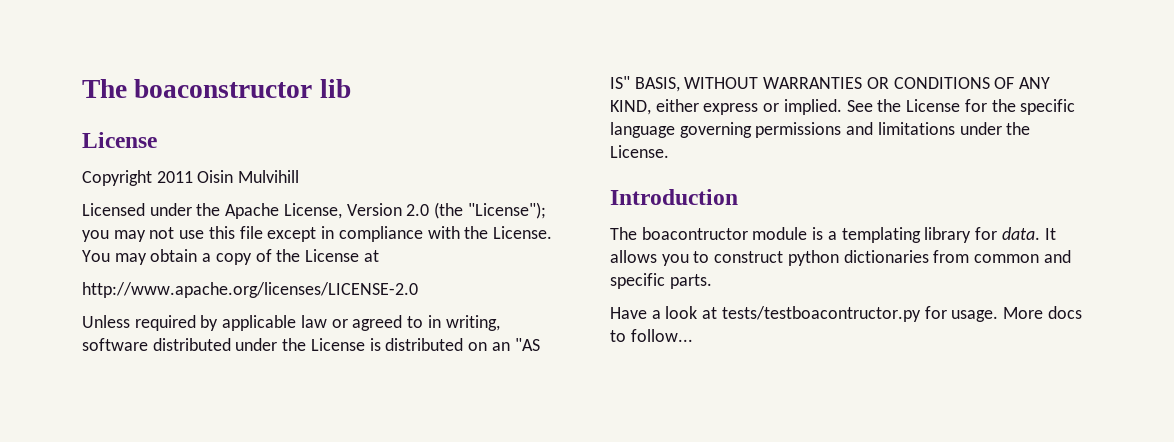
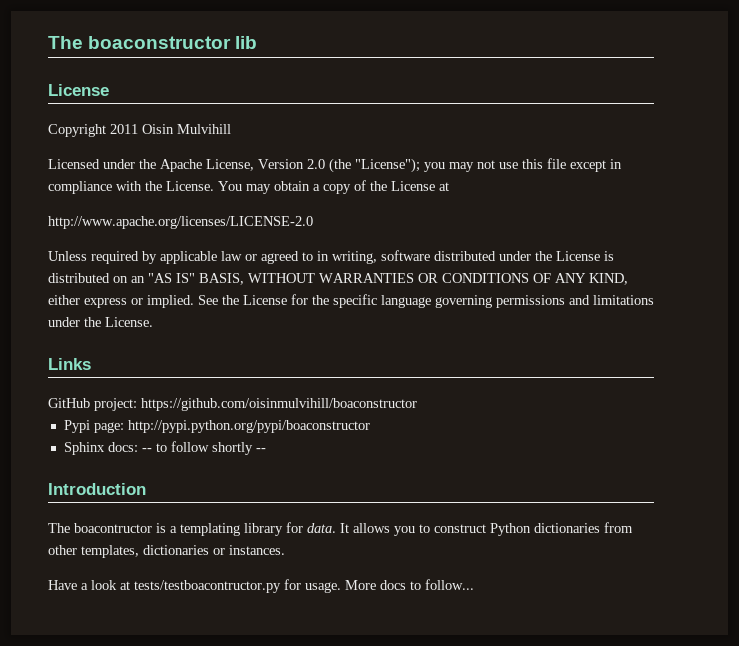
+ Links
+ GitHub project: https://github.com/oisinmulvihill/boaconstructor
+ Pypi page: http://pypi.python.org/pypi/boaconstructor
+ Sphinx docs: -- to follow shortly --
- The boacontructor module is a templating library for data.
+ The boacontructor is a templating library for data.
- It allows you to construct python dictionaries from common and specific parts.
+ It allows you to construct Python dictionaries from other templates, dictionaries or instances.

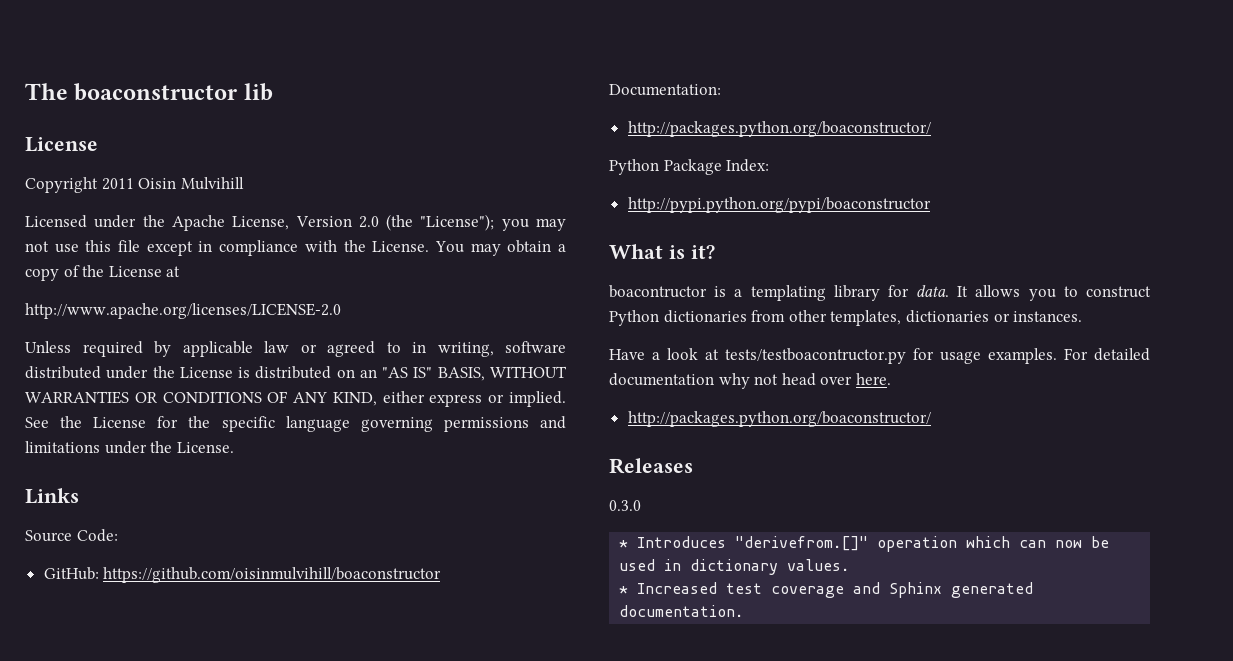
- GitHub project: https://github.com/oisinmulvihill/boaconstructor
- Pypi page: http://pypi.python.org/pypi/boaconstructor
- Sphinx docs: -- to follow shortly --
- Introduction
- The boacontructor is a templating library for data.
+ Source Code:
+ GitHub: https://github.com/oisinmulvihill/boaconstructor
+ Documentation:
+ http://packages.python.org/boaconstructor/
+ Python Package Index:
+ http://pypi.python.org/pypi/boaconstructor
+ What is it?
+ boacontructor is a templating library for data.
- Have a look at tests/testboacontructor.py for usage. More docs to follow...
+ Have a look at tests/testboacontructor.py for usage examples. For detailed documentation why not head over here.
+ http://packages.python.org/boaconstructor/
+ Releases
+ 0.3.0
+ * Introduces "derivefrom.[]" operation which can now be used in dictionary values.
+ * Increased test coverage and Sphinx generated documentation.

